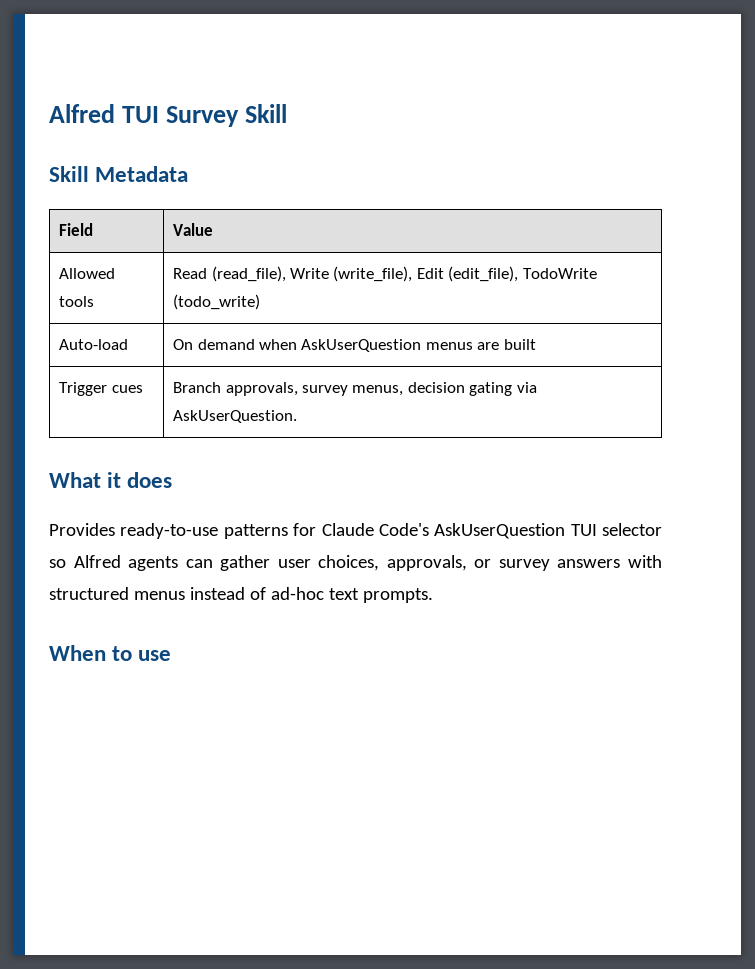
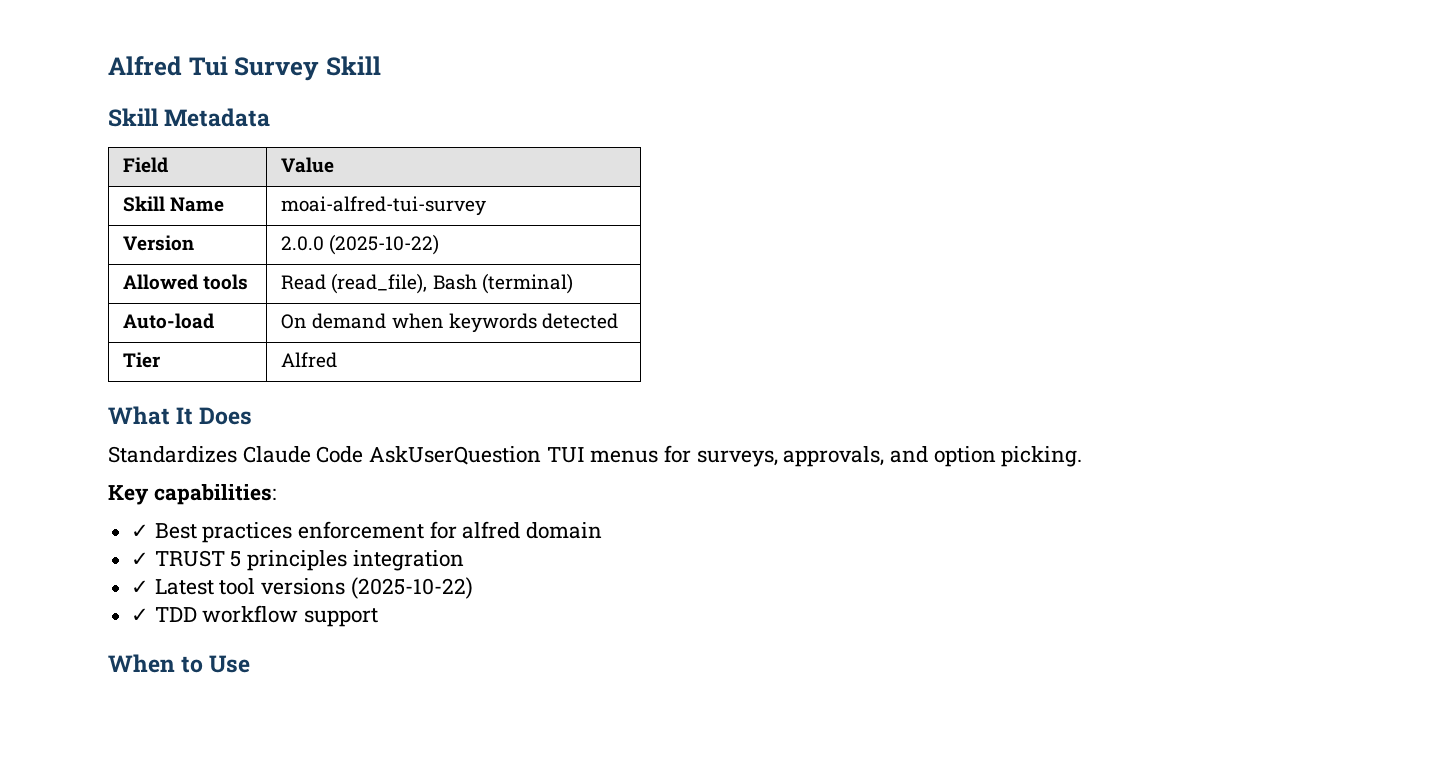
- Alfred TUI Survey Skill
+ Alfred Tui Survey Skill
- Allowed tools | Read (read_file), Write (write_file), Edit (edit_file), TodoWrite (todo_write)
- Auto-load | On demand when AskUserQuestion menus are built
- Trigger cues | Branch approvals, survey menus, decision gating via AskUserQuestion.
- What it does
- Provides ready-to-use patterns for Claude Code's AskUserQuestion TUI selector so Alfred agents can gather user choices, approvals, or survey answers with structured menus instead of ad-hoc text prompts.
+ Skill Name | moai-alfred-tui-survey
+ Version | 2.0.0 (2025-10-22)
+ Allowed tools | Read (read_file), Bash (terminal)
+ Auto-load | On demand when keywords detected
+ Tier | Alfred
+ What It Does
+ Standardizes Claude Code AskUserQuestion TUI menus for surveys, approvals, and option picking.
+ Key capabilities:
+ ✓ Best practices enforcement for alfred domain
+ ✓ TRUST 5 principles integration
+ ✓ Latest tool versions (2025-10-22)
+ ✓ TDD workflow support
- When to use
+ When to Use

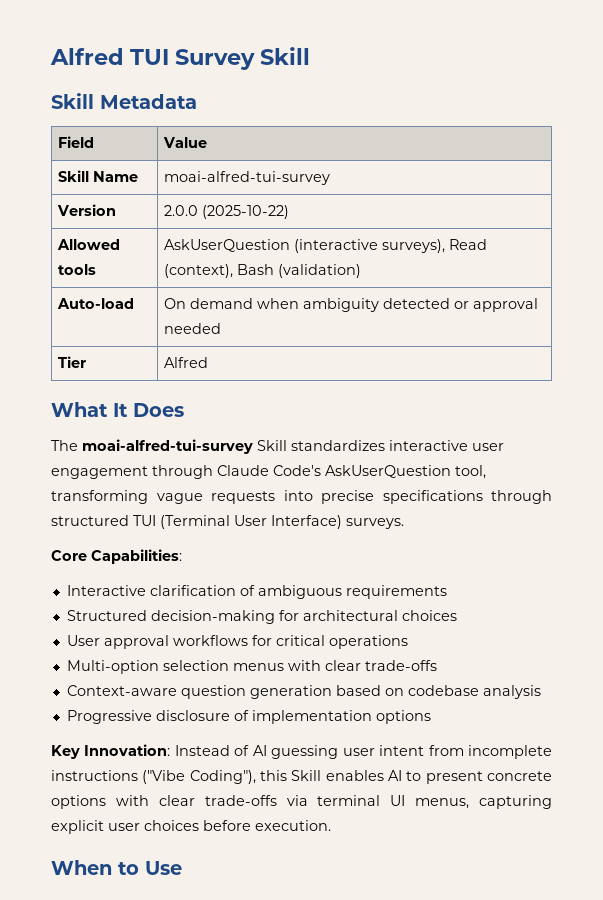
- Alfred Tui Survey Skill
+ Alfred TUI Survey Skill
- Allowed tools | Read (read_file), Bash (terminal)
+ Allowed tools | AskUserQuestion (interactive surveys), Read (context), Bash (validation)
- Auto-load | On demand when keywords detected
+ Auto-load | On demand when ambiguity detected or approval needed
- Standardizes Claude Code AskUserQuestion TUI menus for surveys, approvals, and option picking.
- Key capabilities:
- ✓ Best practices enforcement for alfred domain
- ✓ TRUST 5 principles integration
- ✓ Latest tool versions (2025-10-22)
- ✓ TDD workflow support
+ The moai-alfred-tui-survey Skill standardizes interactive user engagement through Claude Code's AskUserQuestion tool, transforming vague requests into precise specifications through structured TUI (Terminal User Interface) surveys.
+ Core Capabilities:
+ Interactive clarification of ambiguous requirements
+ Structured decision-making for architectural choices
+ User approval workflows for critical operations
+ Multi-option selection menus with clear trade-offs
+ Context-aware question generation based on codebase analysis
+ Progressive disclosure of implementation options
+ Key Innovation: Instead of AI guessing user intent from incomplete instructions ("Vibe Coding"), this Skill enables AI to present concrete options with clear trade-offs via terminal UI menus, capturing explicit user choices before execution.

